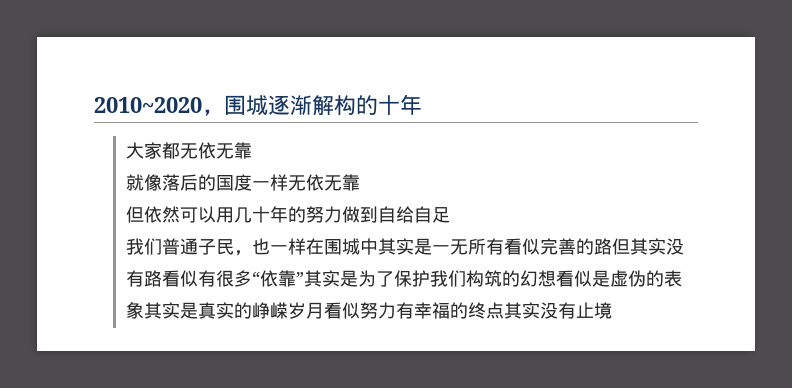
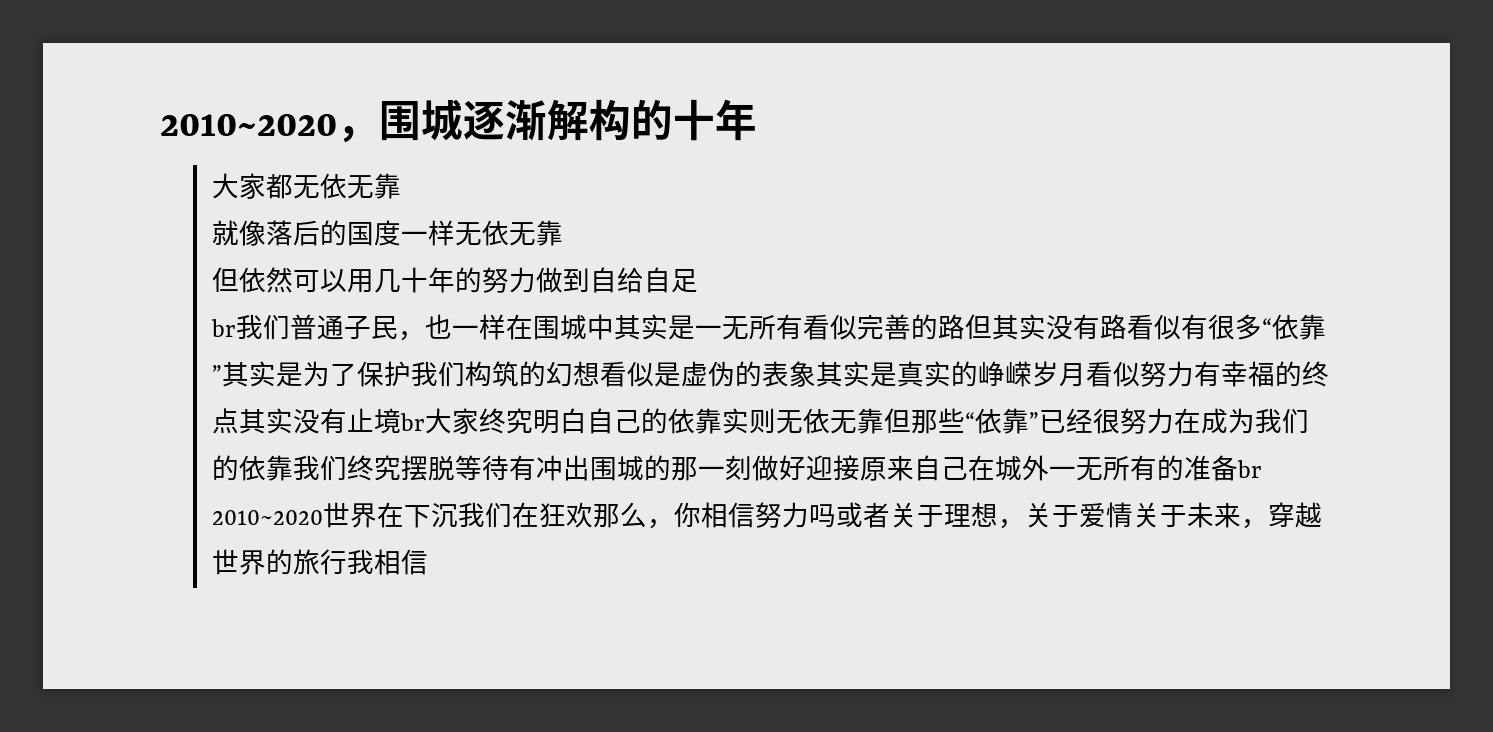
- 我们普通子民，也一样在围城中其实是一无所有看似完善的路但其实没有路看似有很多“依靠”其实是为了保护我们构筑的幻想看似是虚伪的表象其实是真实的峥嵘岁月看似努力有幸福的终点其实没有止境
+ br我们普通子民，也一样在围城中其实是一无所有看似完善的路但其实没有路看似有很多“依靠”其实是为了保护我们构筑的幻想看似是虚伪的表象其实是真实的峥嵘岁月看似努力有幸福的终点其实没有止境br大家终究明白自己的依靠实则无依无靠但那些“依靠”已经很努力在成为我们的依靠我们终究摆脱等待有冲出围城的那一刻做好迎接原来自己在城外一无所有的准备br 2010~2020世界在下沉我们在狂欢那么，你相信努力吗或者关于理想，关于爱情关于未来，穿越世界的旅行我相信

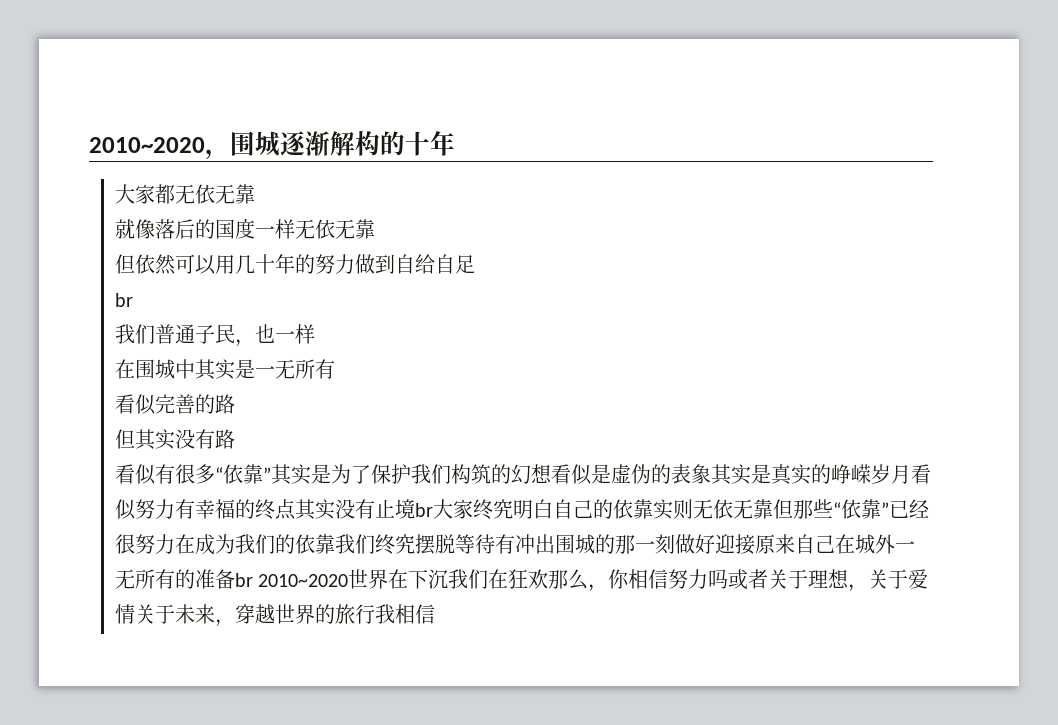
  但依然可以用几十年的努力做到自给自足
- br我们普通子民，也一样在围城中其实是一无所有看似完善的路但其实没有路看似有很多“依靠”其实是为了保护我们构筑的幻想看似是虚伪的表象其实是真实的峥嵘岁月看似努力有幸福的终点其实没有止境br大家终究明白自己的依靠实则无依无靠但那些“依靠”已经很努力在成为我们的依靠我们终究摆脱等待有冲出围城的那一刻做好迎接原来自己在城外一无所有的准备br 2010~2020世界在下沉我们在狂欢那么，你相信努力吗或者关于理想，关于爱情关于未来，穿越世界的旅行我相信
+ br
+ 我们普通子民，也一样
+ 在围城中其实是一无所有
+ 看似完善的路
+ 但其实没有路
+ 看似有很多“依靠”其实是为了保护我们构筑的幻想看似是虚伪的表象其实是真实的峥嵘岁月看似努力有幸福的终点其实没有止境br大家终究明白自己的依靠实则无依无靠但那些“依靠”已经很努力在成为我们的依靠我们终究摆脱等待有冲出围城的那一刻做好迎接原来自己在城外一无所有的准备br 2010~2020世界在下沉我们在狂欢那么，你相信努力吗或者关于理想，关于爱情关于未来，穿越世界的旅行我相信

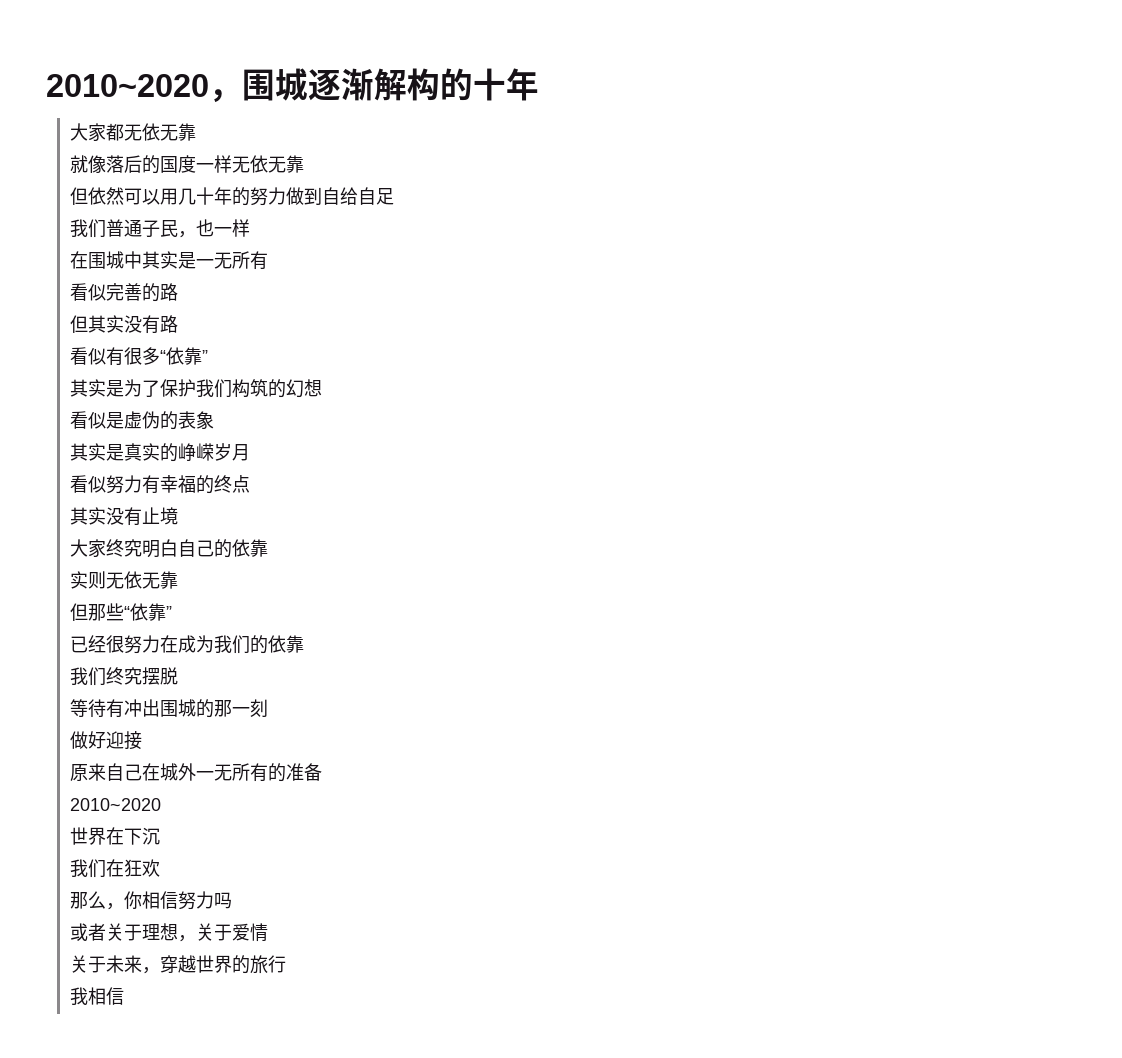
  但依然可以用几十年的努力做到自给自足
- br
- 看似有很多“依靠”其实是为了保护我们构筑的幻想看似是虚伪的表象其实是真实的峥嵘岁月看似努力有幸福的终点其实没有止境br大家终究明白自己的依靠实则无依无靠但那些“依靠”已经很努力在成为我们的依靠我们终究摆脱等待有冲出围城的那一刻做好迎接原来自己在城外一无所有的准备br 2010~2020世界在下沉我们在狂欢那么，你相信努力吗或者关于理想，关于爱情关于未来，穿越世界的旅行我相信
+ 看似有很多“依靠”
+ 其实是为了保护我们构筑的幻想
+ 看似是虚伪的表象
+ 其实是真实的峥嵘岁月
+ 看似努力有幸福的终点
+ 其实没有止境
+ 大家终究明白自己的依靠
+ 实则无依无靠
+ 但那些“依靠”
+ 已经很努力在成为我们的依靠
+ 我们终究摆脱
+ 等待有冲出围城的那一刻
+ 做好迎接
+ 原来自己在城外一无所有的准备
+ 2010~2020
+ 世界在下沉
+ 我们在狂欢
+ 那么，你相信努力吗
+ 或者关于理想，关于爱情
+ 关于未来，穿越世界的旅行
+ 我相信

